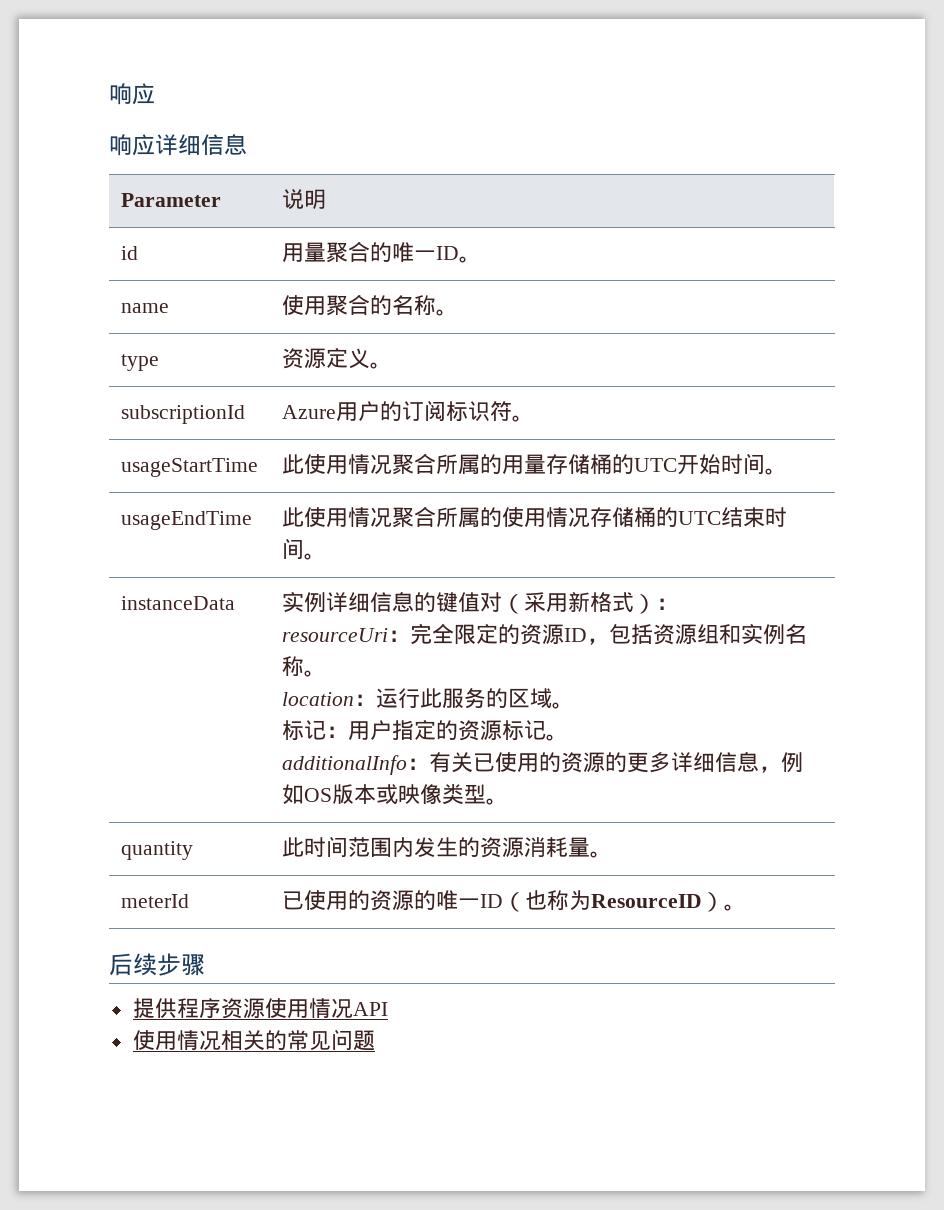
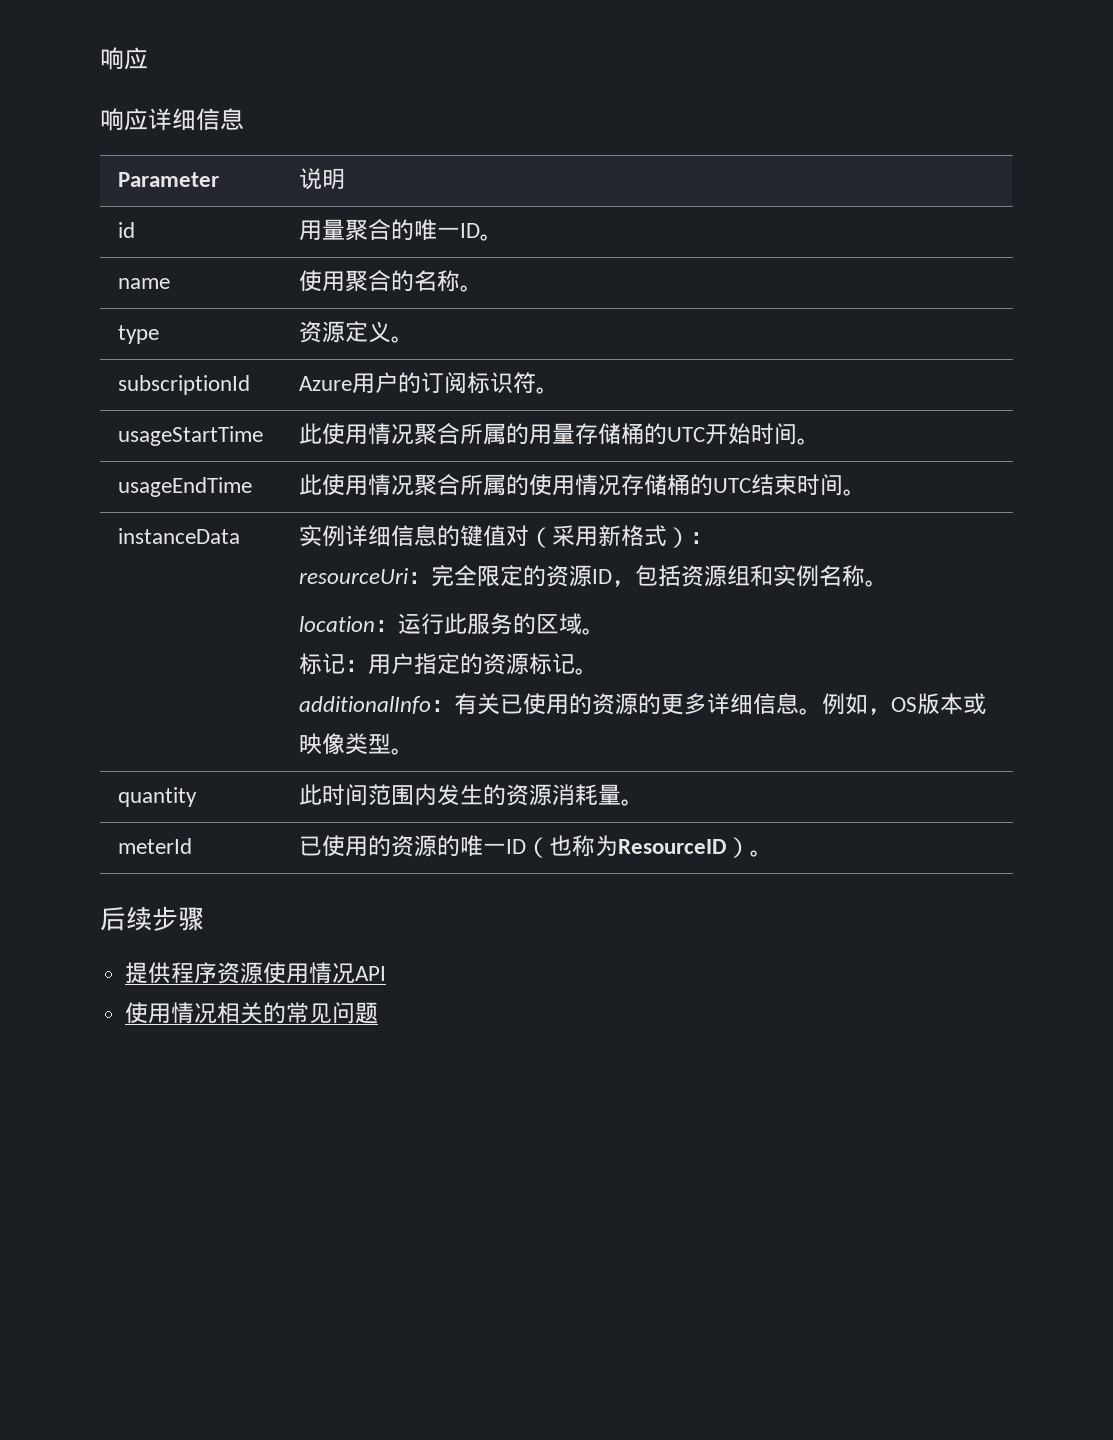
- additionalInfo：有关已使用的资源的更多详细信息，例如OS版本或映像类型。
+ additionalInfo：有关已使用的资源的更多详细信息。例如，OS版本或映像类型。

